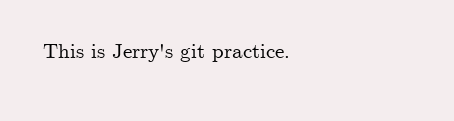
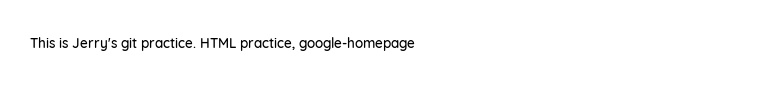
+ HTML practice, google-homepage

